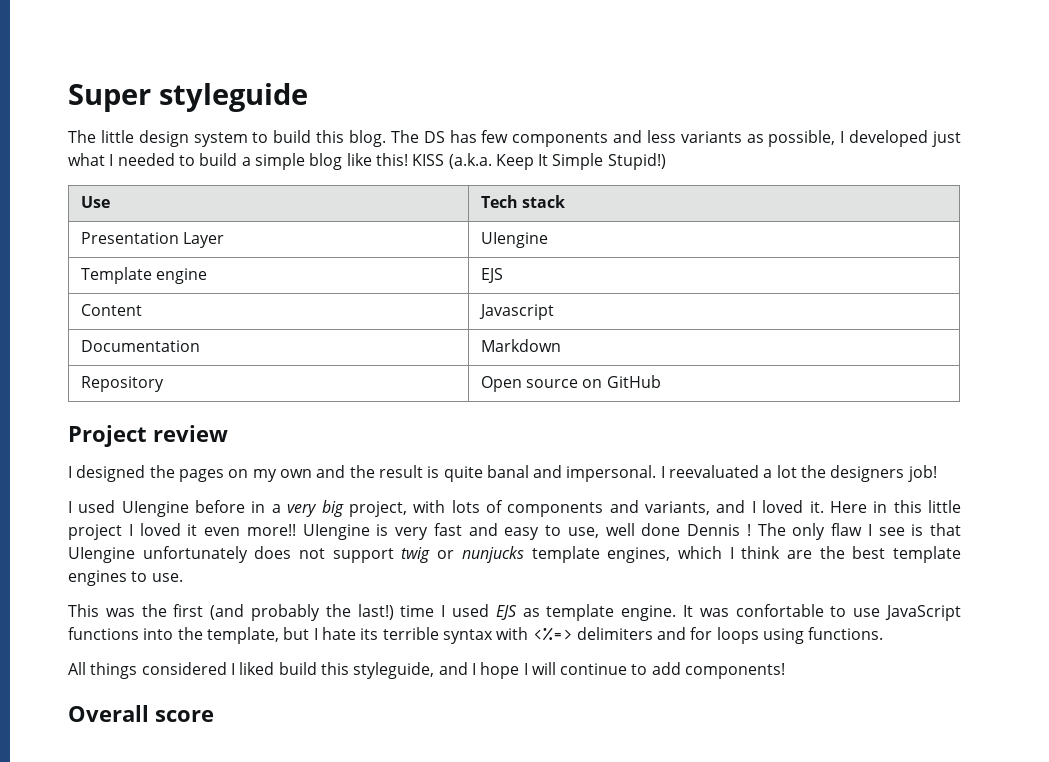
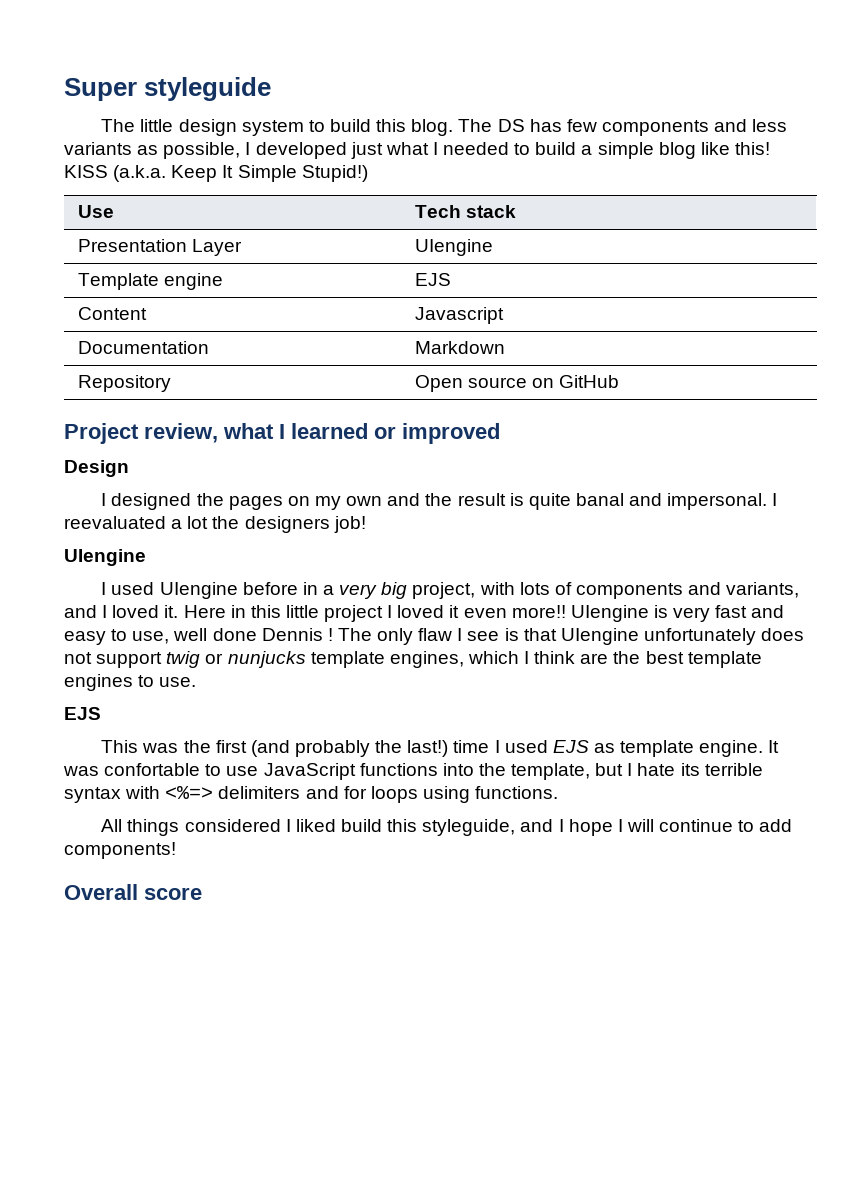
- Project review
+ Project review, what I learned or improved
+ Design
  I reevaluated a lot the designers job!
+ UIengine
  The only flaw I see is that UIengine unfortunately does not support twig or nunjucks template engines, which I think are the best template engines to use.
+ EJS

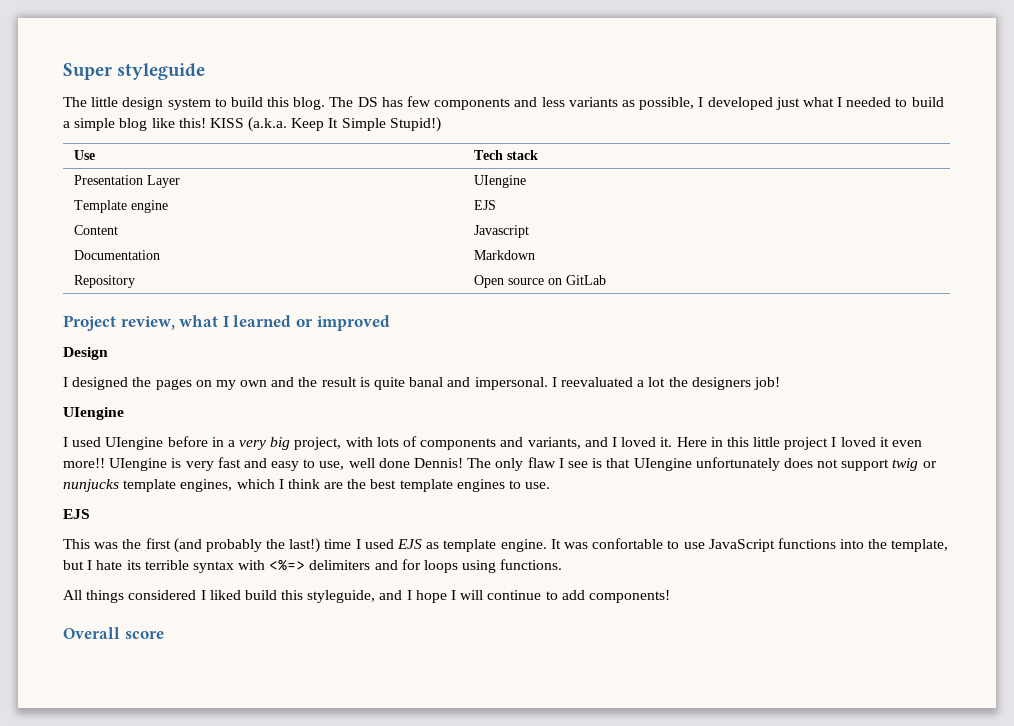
- Repository | Open source on GitHub
+ Repository | Open source on GitLab
- UIengine is very fast and easy to use, well done Dennis !
+ UIengine is very fast and easy to use, well done Dennis!

